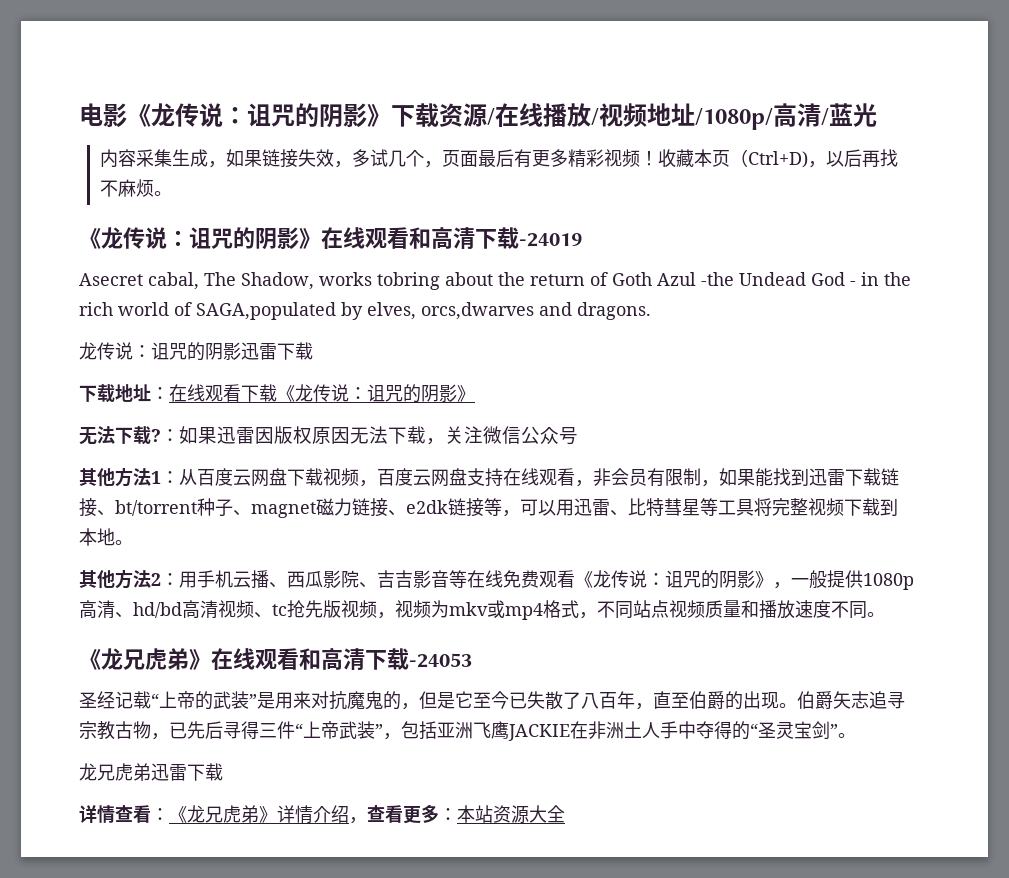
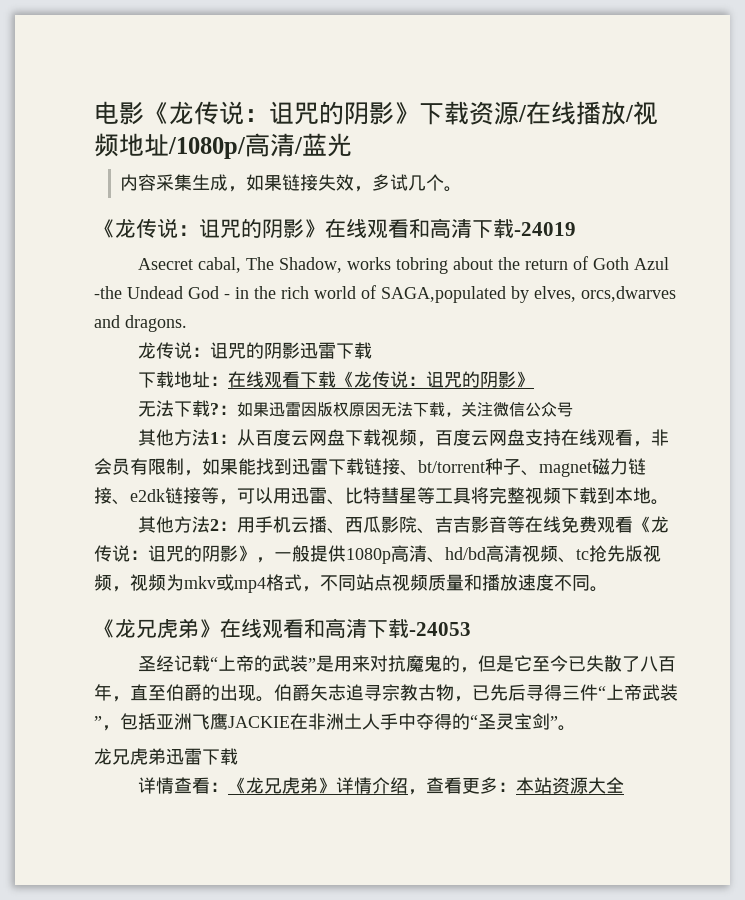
- 内容采集生成，如果链接失效，多试几个，页面最后有更多精彩视频！收藏本页（Ctrl+D)，以后再找不麻烦。
+ 内容采集生成，如果链接失效，多试几个。

